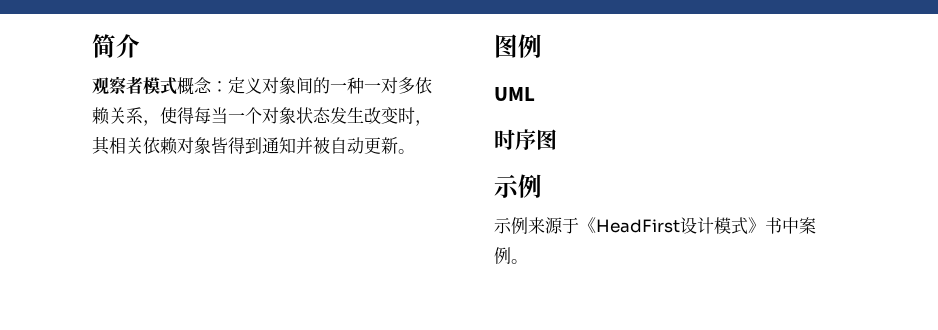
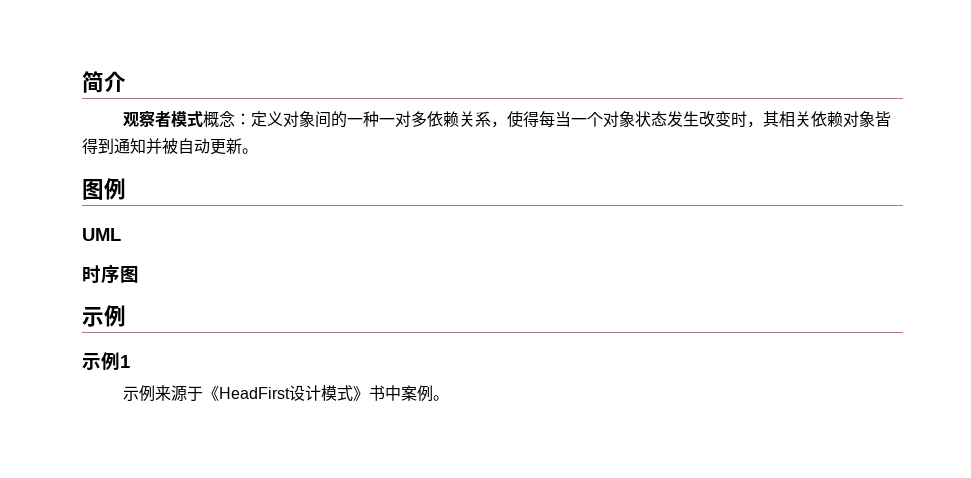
+ 示例1

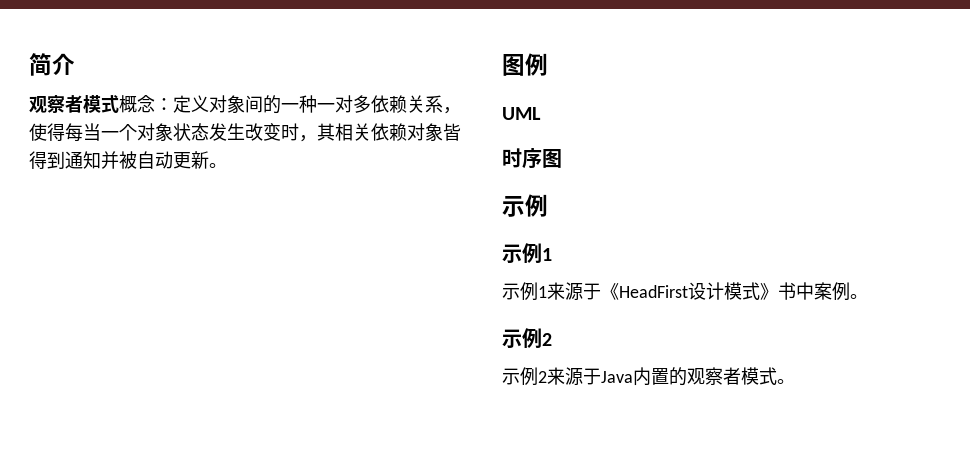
- 示例来源于《HeadFirst设计模式》书中案例。
+ 示例1来源于《HeadFirst设计模式》书中案例。
+ 示例2
+ 示例2来源于Java内置的观察者模式。

